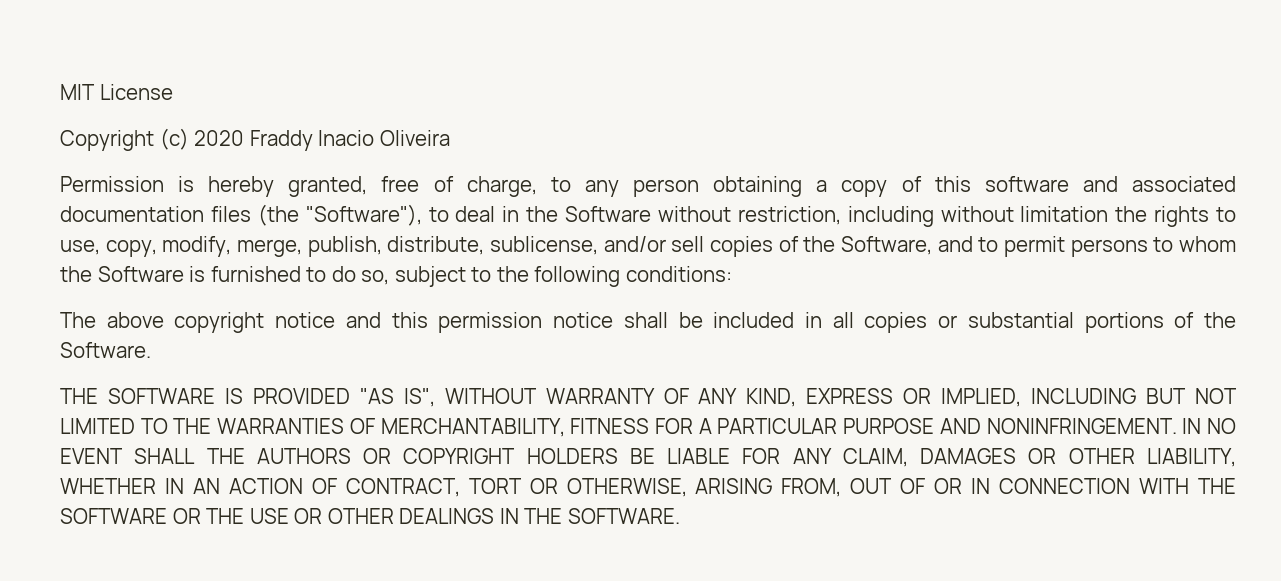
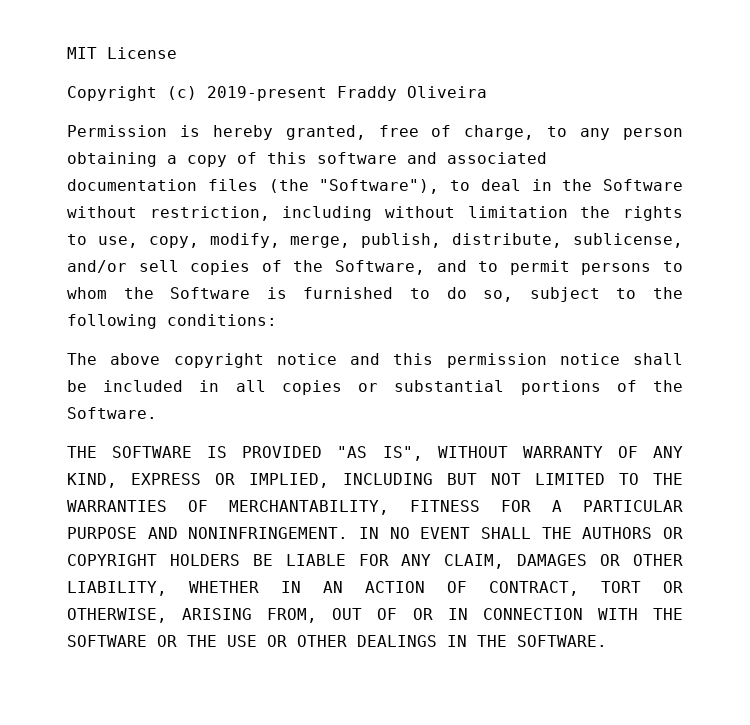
- Copyright (c) 2020 Fraddy Inacio Oliveira
+ Copyright (c) 2019-present Fraddy Oliveira

